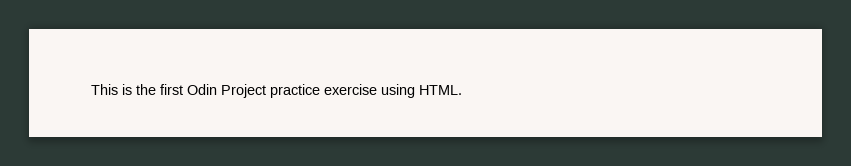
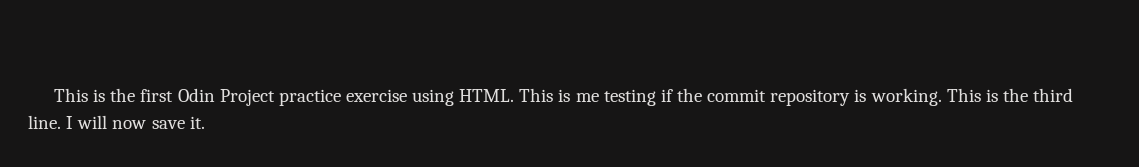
+ This is me testing if the commit repository is working. This is the third line. I will now save it.

